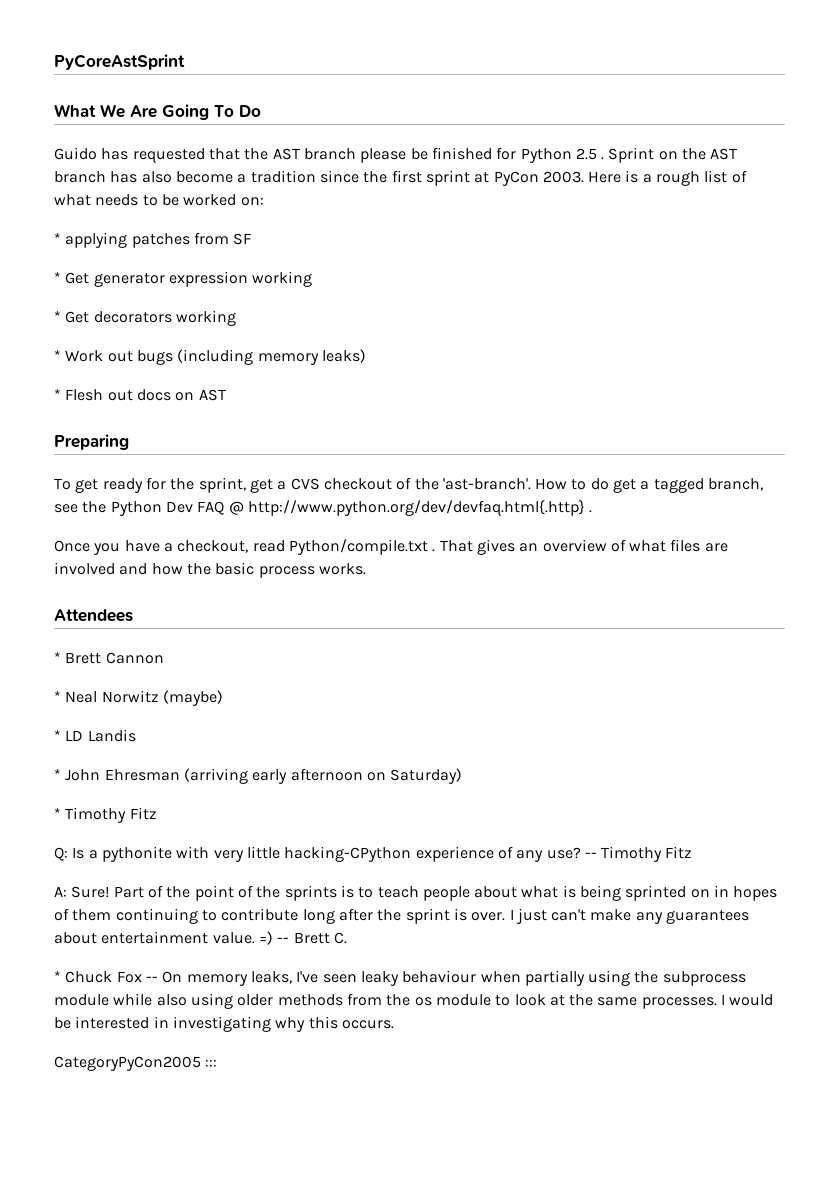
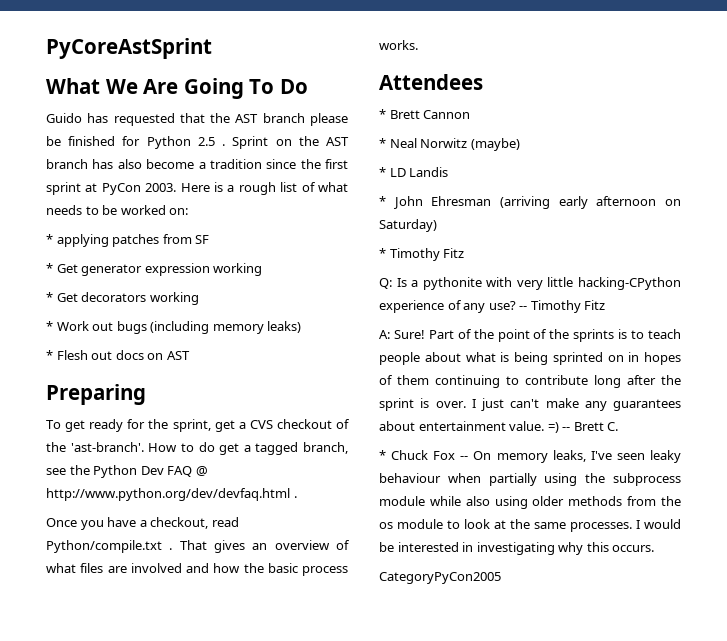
- How to do get a tagged branch, see the Python Dev FAQ @ http://www.python.org/dev/devfaq.html{.http} .
+ How to do get a tagged branch, see the Python Dev FAQ @ http://www.python.org/dev/devfaq.html .
- CategoryPyCon2005 :::
+ CategoryPyCon2005

